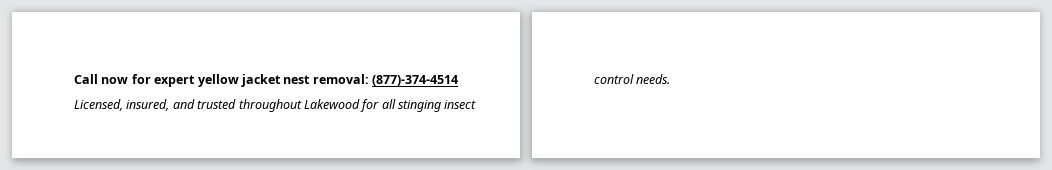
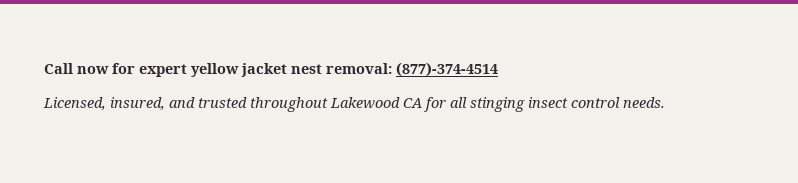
- Licensed, insured, and trusted throughout Lakewood for all stinging insect control needs.
+ Licensed, insured, and trusted throughout Lakewood CA for all stinging insect control needs.

